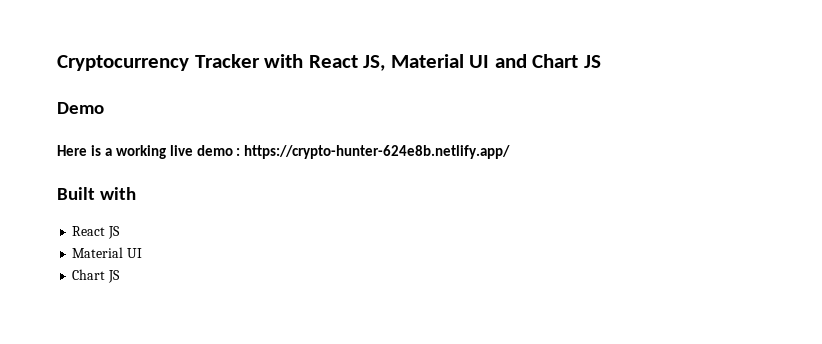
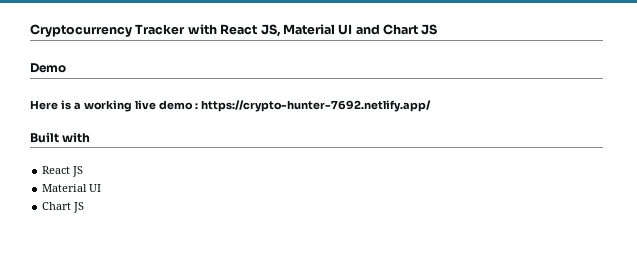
- Here is a working live demo : https://crypto-hunter-624e8b.netlify.app/
+ Here is a working live demo : https://crypto-hunter-7692.netlify.app/

